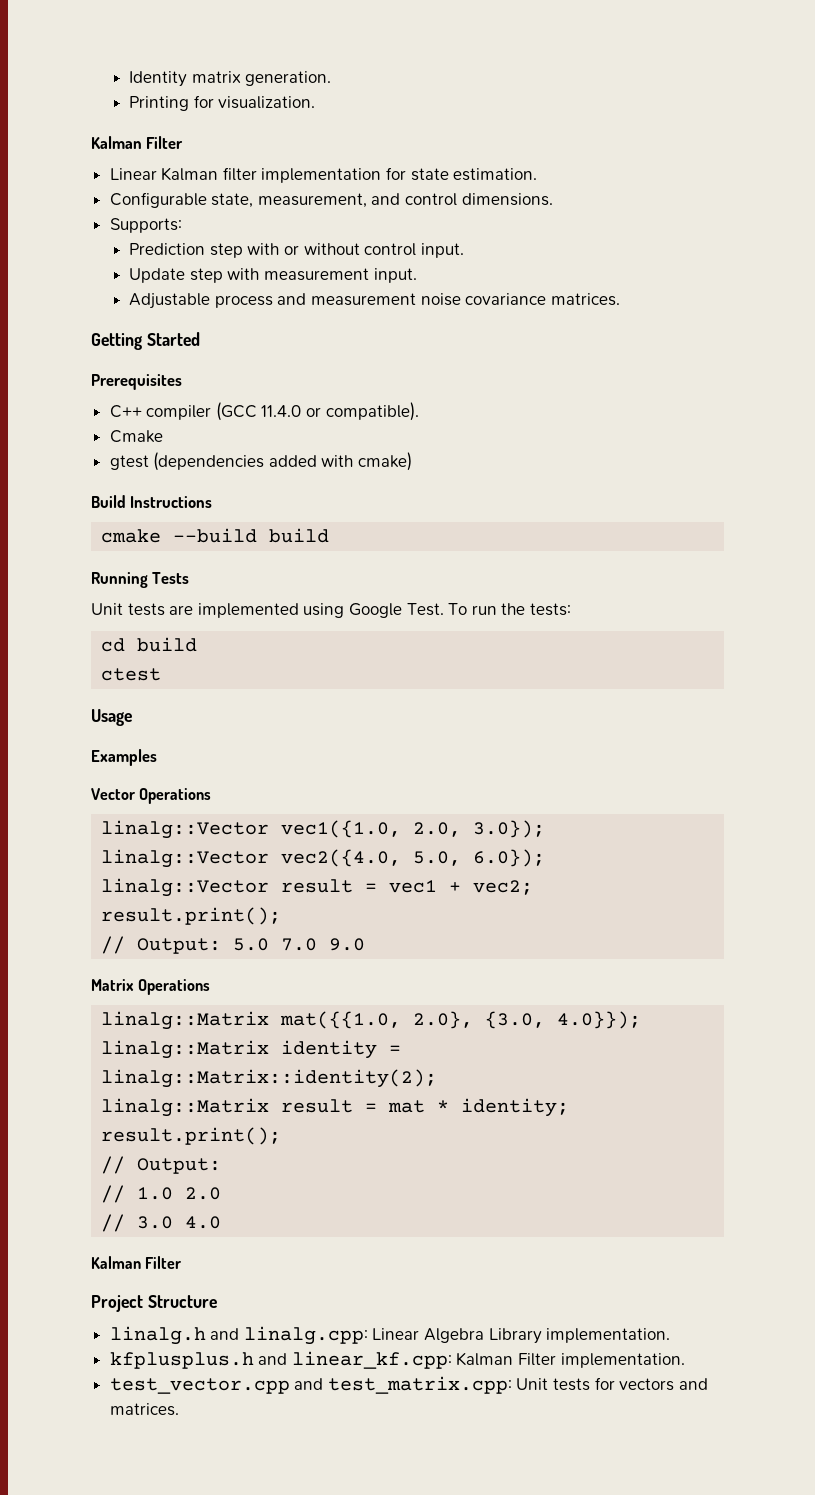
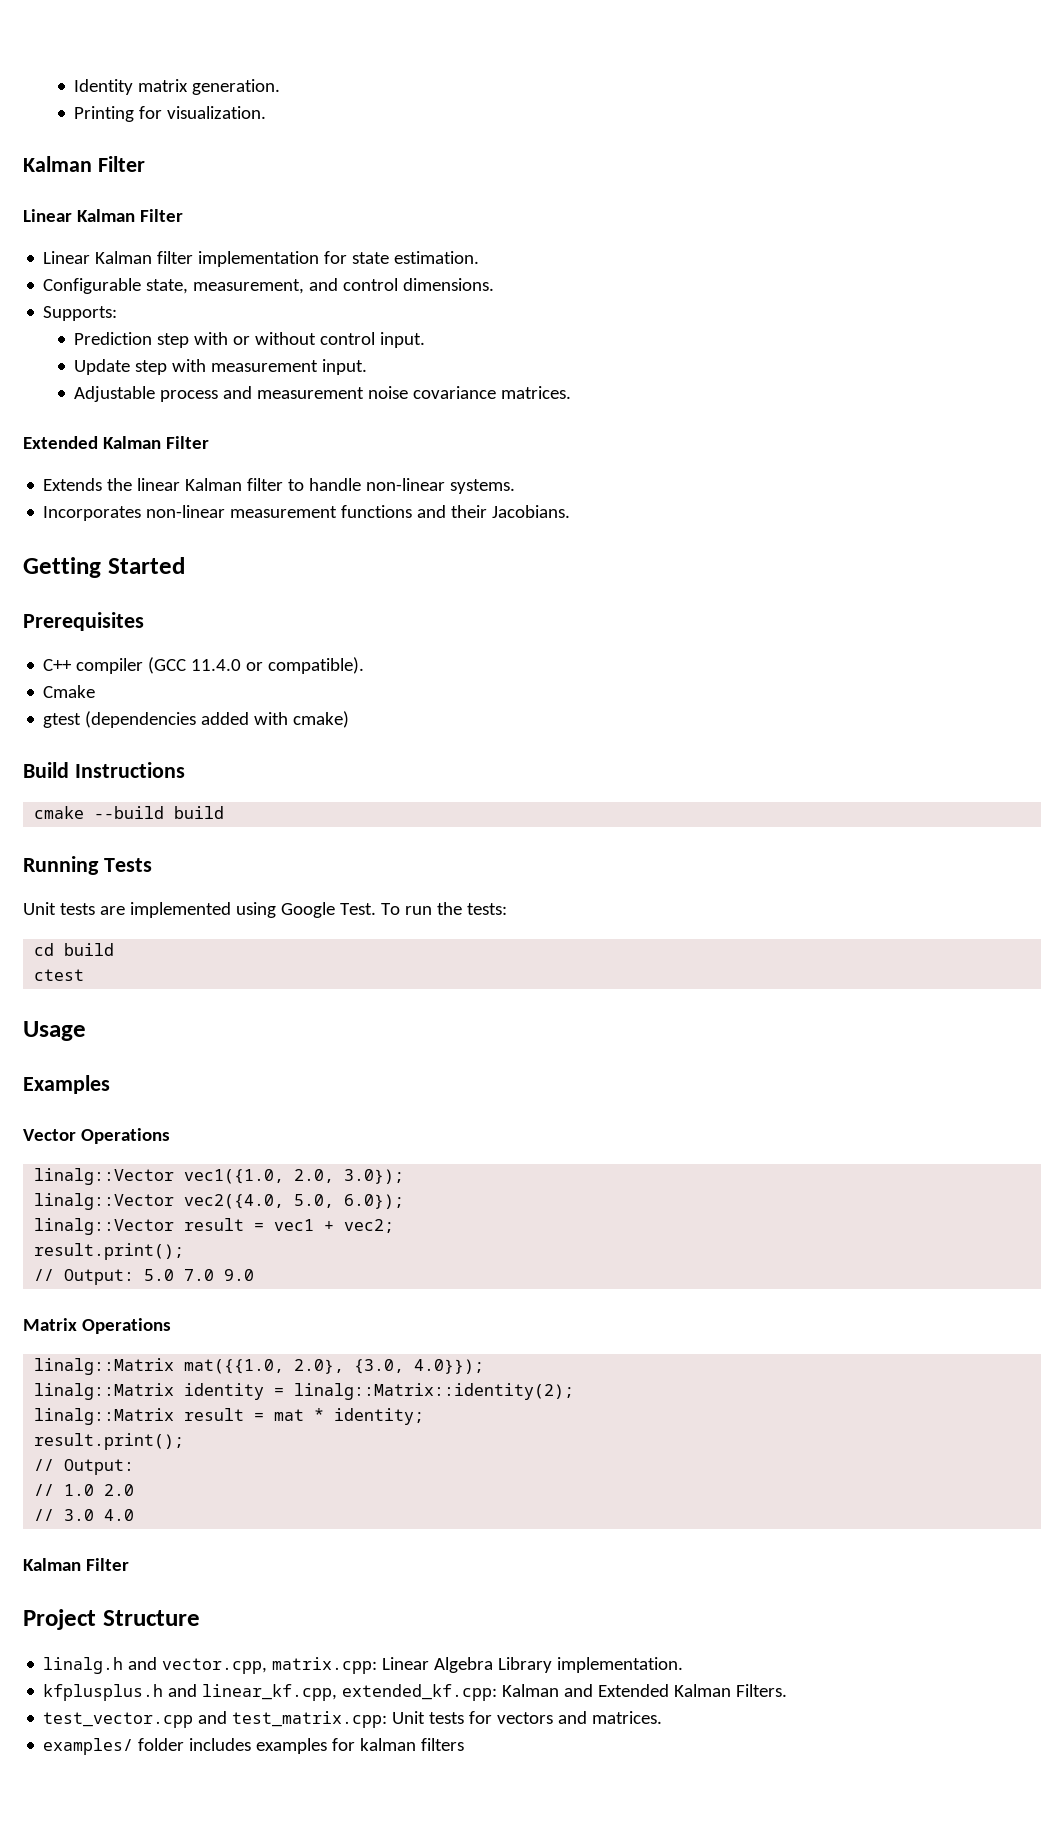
+ Linear Kalman Filter
+ Extended Kalman Filter
+ Extends the linear Kalman filter to handle non-linear systems.
+ Incorporates non-linear measurement functions and their Jacobians.
- linalg.h and linalg.cpp: Linear Algebra Library implementation.
+ linalg.h and vector.cpp, matrix.cpp: Linear Algebra Library implementation.
- kfplusplus.h and linear_kf.cpp: Kalman Filter implementation.
+ kfplusplus.h and linear_kf.cpp, extended_kf.cpp: Kalman and Extended Kalman Filters.
+ examples/ folder includes examples for kalman filters

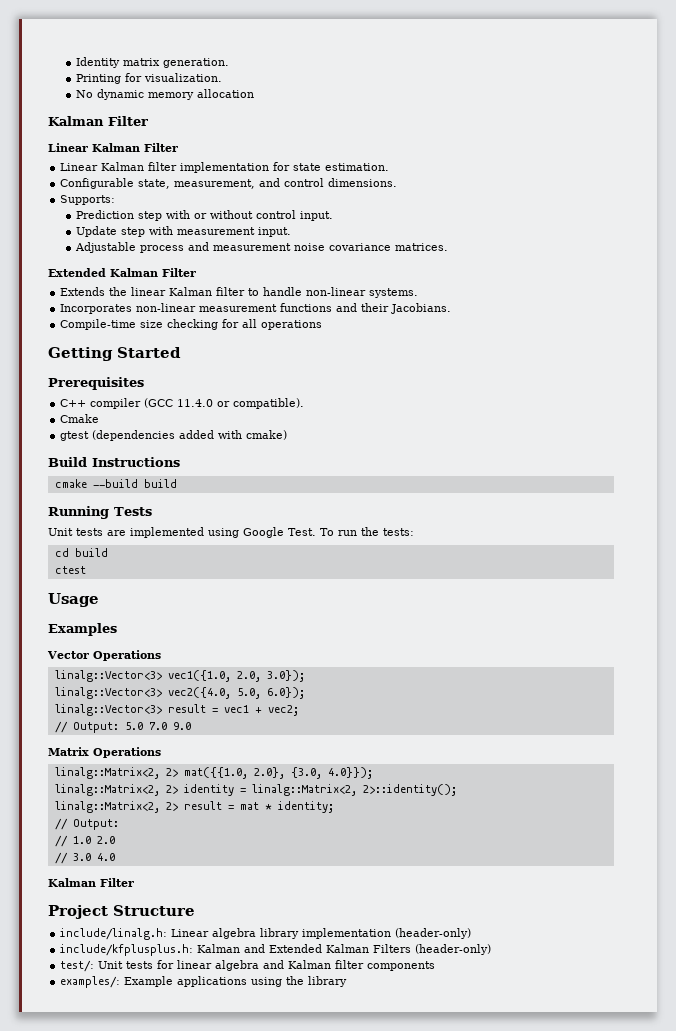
+ No dynamic memory allocation
+ Compile-time size checking for all operations
- linalg::Vector vec1({1.0, 2.0, 3.0});
+ linalg::Vector<3> vec1({1.0, 2.0, 3.0});
- linalg::Vector vec2({4.0, 5.0, 6.0});
+ linalg::Vector<3> vec2({4.0, 5.0, 6.0});
- linalg::Vector result = vec1 + vec2;
- result.print();
+ linalg::Vector<3> result = vec1 + vec2;
- linalg::Matrix mat({{1.0, 2.0}, {3.0, 4.0}});
+ linalg::Matrix<2, 2> mat({{1.0, 2.0}, {3.0, 4.0}});
- linalg::Matrix identity = linalg::Matrix::identity(2);
- linalg::Matrix result = mat * identity;
- result.print();
+ linalg::Matrix<2, 2> identity = linalg::Matrix<2, 2>::identity();
+ linalg::Matrix<2, 2> result = mat * identity;
- linalg.h and vector.cpp, matrix.cpp: Linear Algebra Library implementation.
- kfplusplus.h and linear_kf.cpp, extended_kf.cpp: Kalman and Extended Kalman Filters.
- test_vector.cpp and test_matrix.cpp: Unit tests for vectors and matrices.
- examples/ folder includes examples for kalman filters
+ include/linalg.h: Linear algebra library implementation (header-only)
+ include/kfplusplus.h: Kalman and Extended Kalman Filters (header-only)
+ test/: Unit tests for linear algebra and Kalman filter components
+ examples/: Example applications using the library

